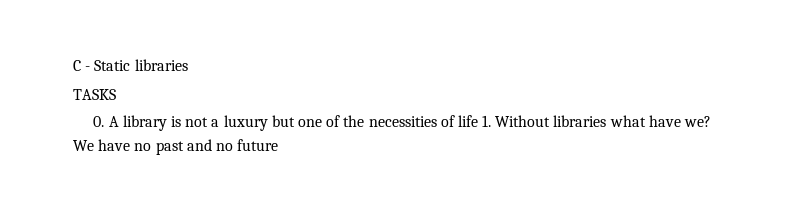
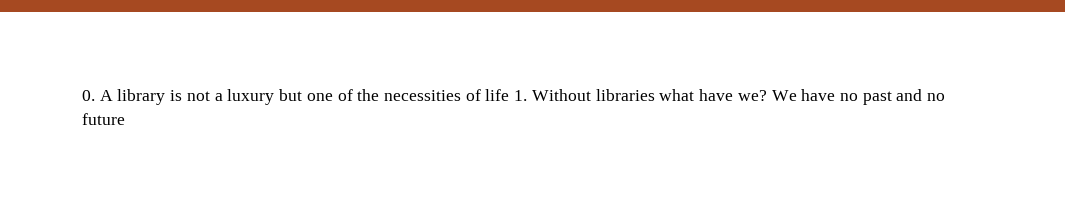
- C - Static libraries
- TASKS

